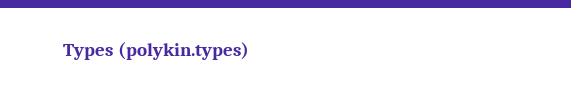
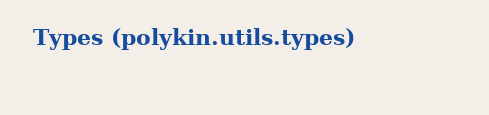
- Types (polykin.types)
+ Types (polykin.utils.types)

